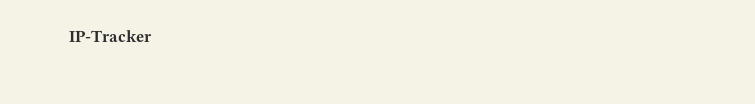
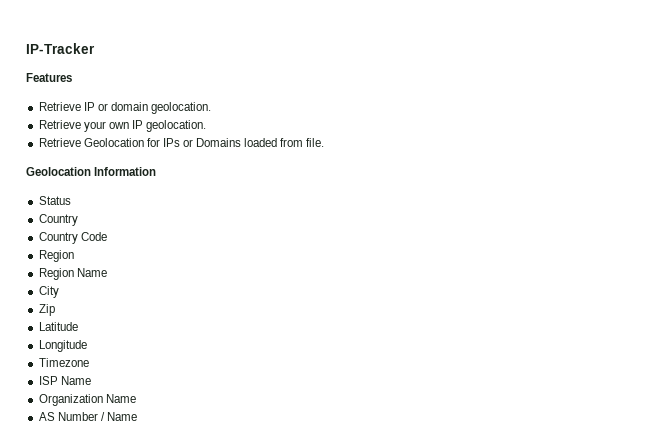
+ Features
+ Retrieve IP or domain geolocation.
+ Retrieve your own IP geolocation.
+ Retrieve Geolocation for IPs or Domains loaded from file.
+ Geolocation Information
+ Status
+ Country
+ Country Code
+ Region
+ Region Name
+ City
+ Zip
+ Latitude
+ Longitude
+ Timezone
+ ISP Name
+ Organization Name
+ AS Number / Name

